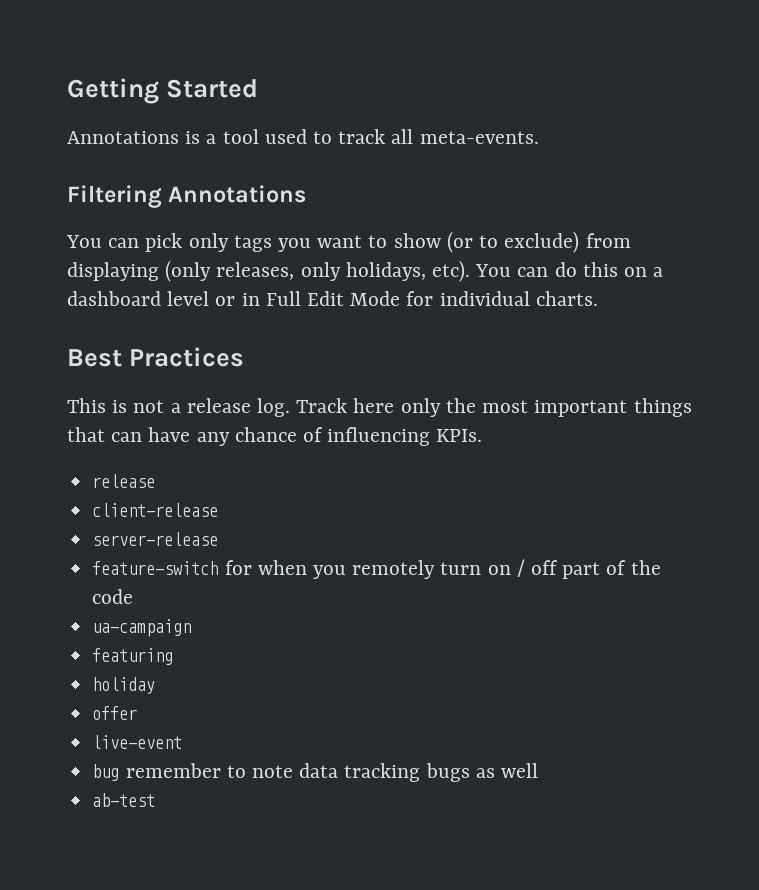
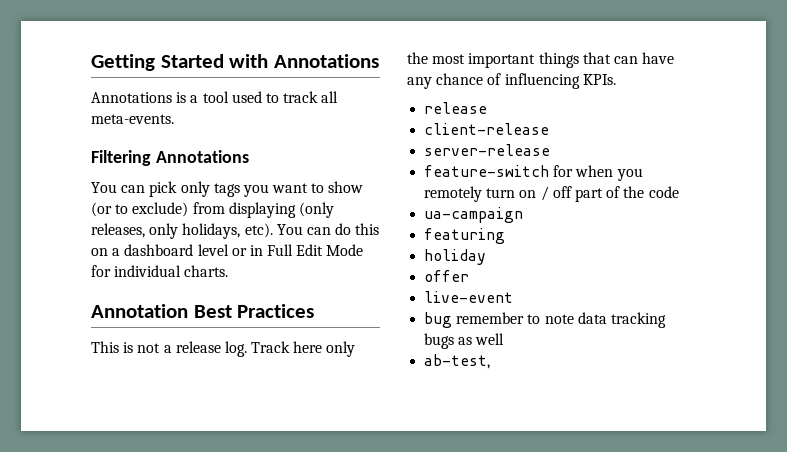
- Getting Started
+ Getting Started with Annotations
- Best Practices
+ Annotation Best Practices
- ab-test
+ ab-test,

